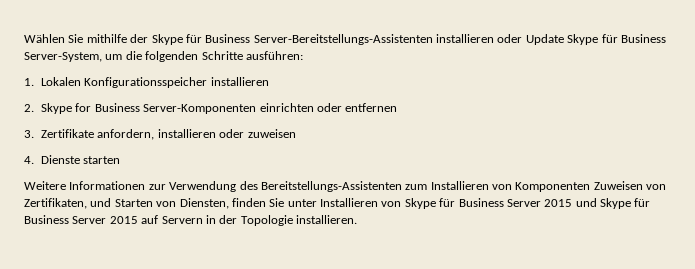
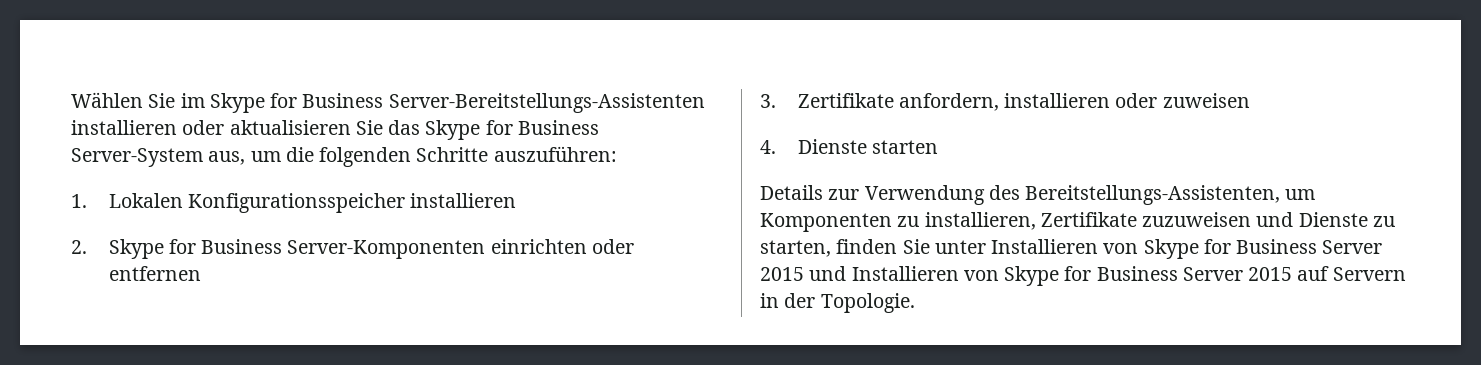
- Wählen Sie mithilfe der Skype für Business Server-Bereitstellungs-Assistenten installieren oder Update Skype für Business Server-System, um die folgenden Schritte ausführen:
+ Wählen Sie im Skype for Business Server-Bereitstellungs-Assistenten installieren oder aktualisieren Sie das Skype for Business Server-System aus, um die folgenden Schritte auszuführen:
- Weitere Informationen zur Verwendung des Bereitstellungs-Assistenten zum Installieren von Komponenten Zuweisen von Zertifikaten, und Starten von Diensten, finden Sie unter Installieren von Skype für Business Server 2015 und Skype für Business Server 2015 auf Servern in der Topologie installieren.
+ Details zur Verwendung des Bereitstellungs-Assistenten, um Komponenten zu installieren, Zertifikate zuzuweisen und Dienste zu starten, finden Sie unter Installieren von Skype for Business Server 2015 und Installieren von Skype for Business Server 2015 auf Servern in der Topologie.

